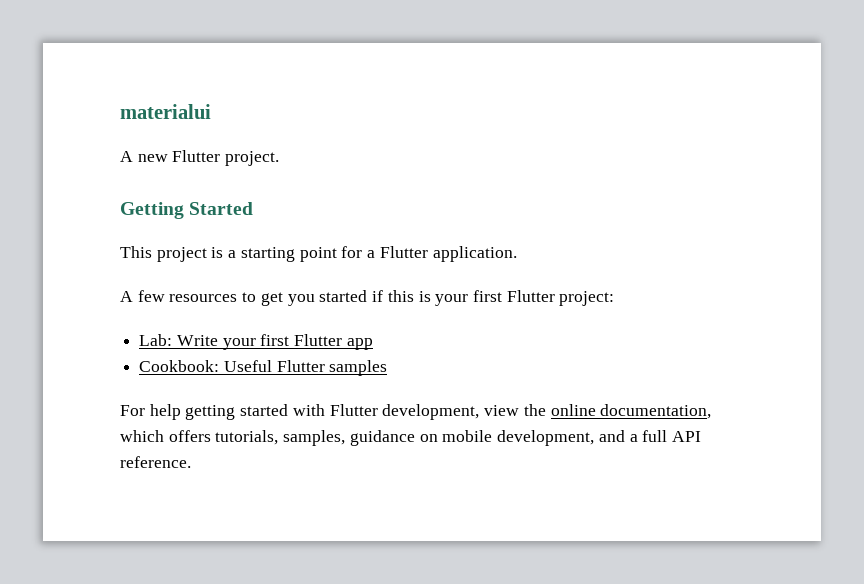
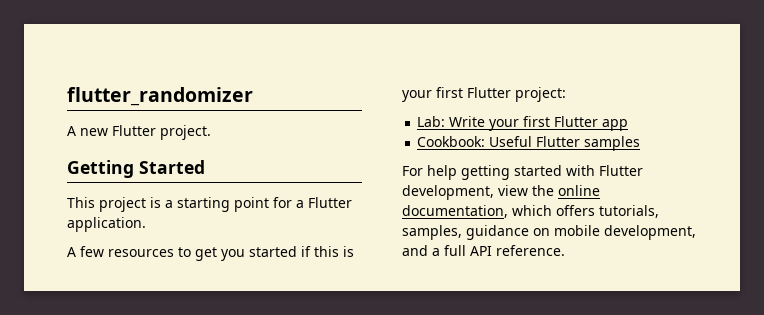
- materialui
+ flutter_randomizer

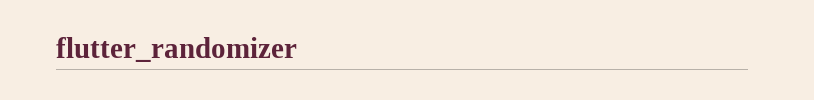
- A new Flutter project.
- Getting Started
- This project is a starting point for a Flutter application.
- A few resources to get you started if this is your first Flutter project:
- Lab: Write your first Flutter app
- Cookbook: Useful Flutter samples
- For help getting started with Flutter development, view the online documentation, which offers tutorials, samples, guidance on mobile development, and a full API reference.

